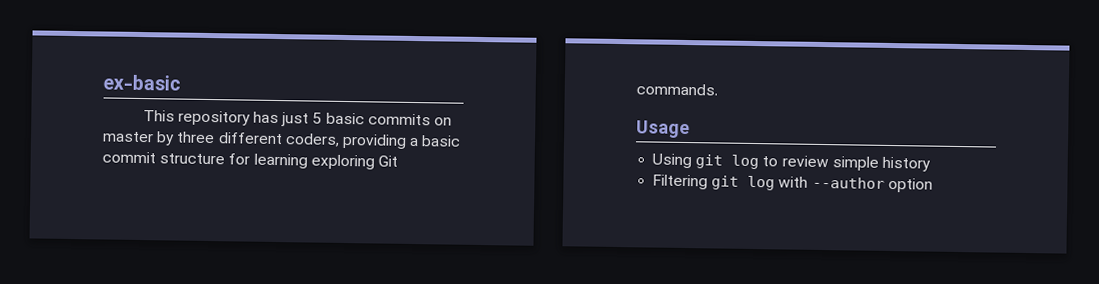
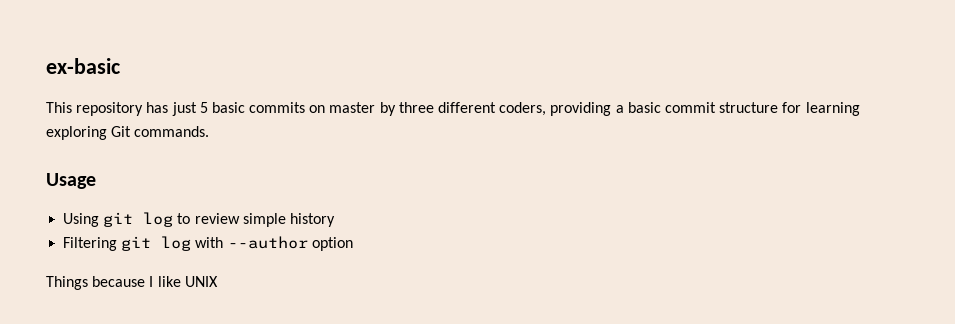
+ Things because I like UNIX

